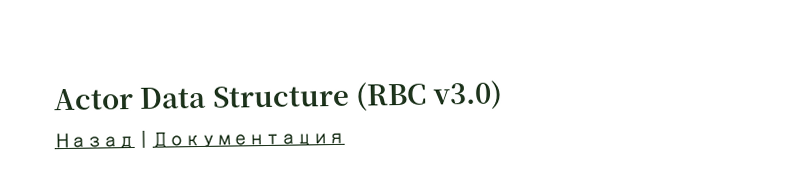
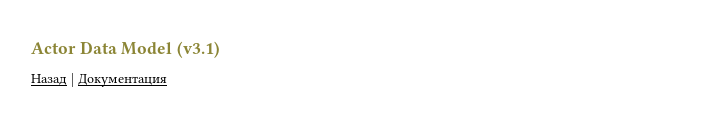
- Actor Data Structure (RBC v3.0)
+ Actor Data Model (v3.1)

